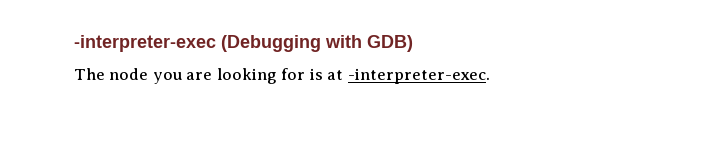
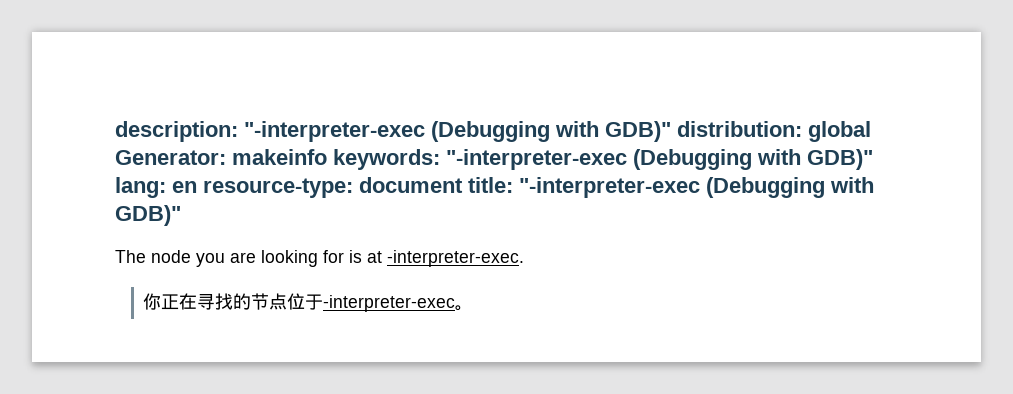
- -interpreter-exec (Debugging with GDB)
+ description: "-interpreter-exec (Debugging with GDB)" distribution: global Generator: makeinfo keywords: "-interpreter-exec (Debugging with GDB)" lang: en resource-type: document title: "-interpreter-exec (Debugging with GDB)"
+ 你正在寻找的节点位于-interpreter-exec。

